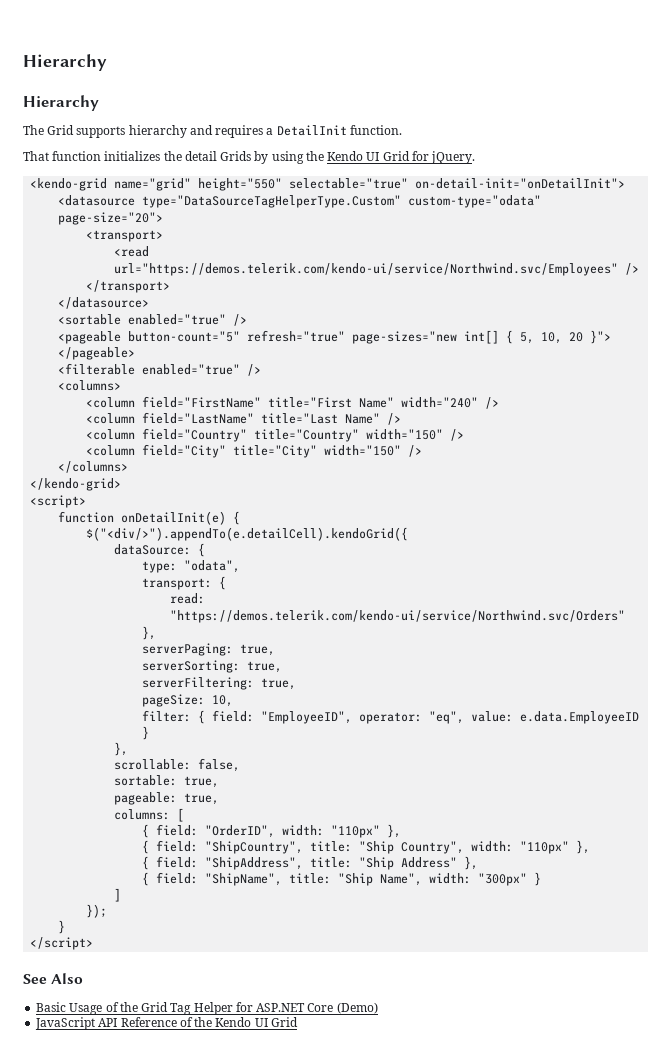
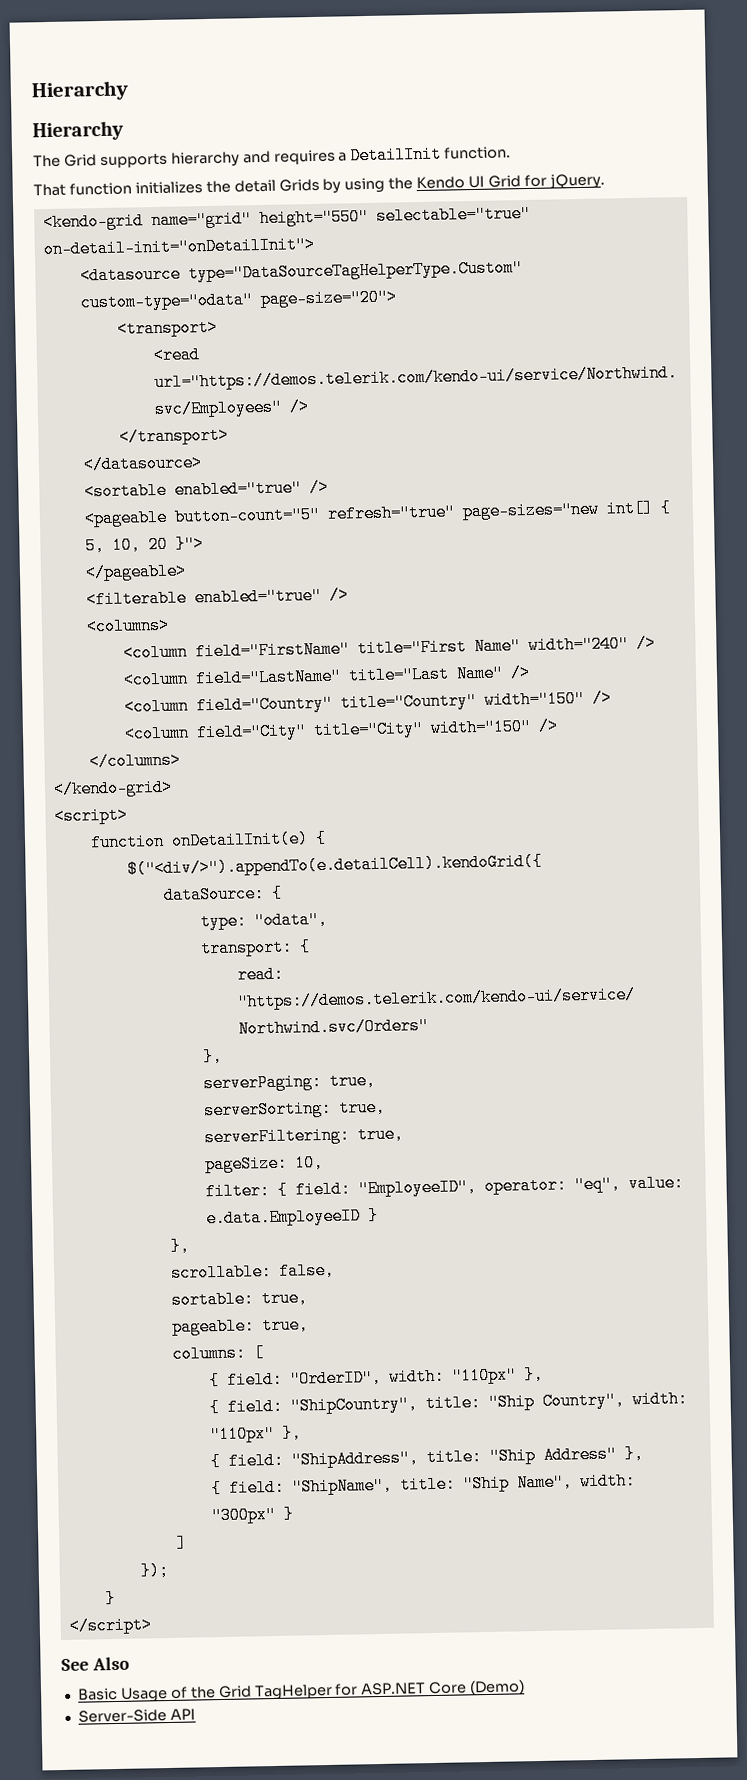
- Basic Usage of the Grid Tag Helper for ASP.NET Core (Demo)
+ Basic Usage of the Grid TagHelper for ASP.NET Core (Demo)
- JavaScript API Reference of the Kendo UI Grid
+ Server-Side API

